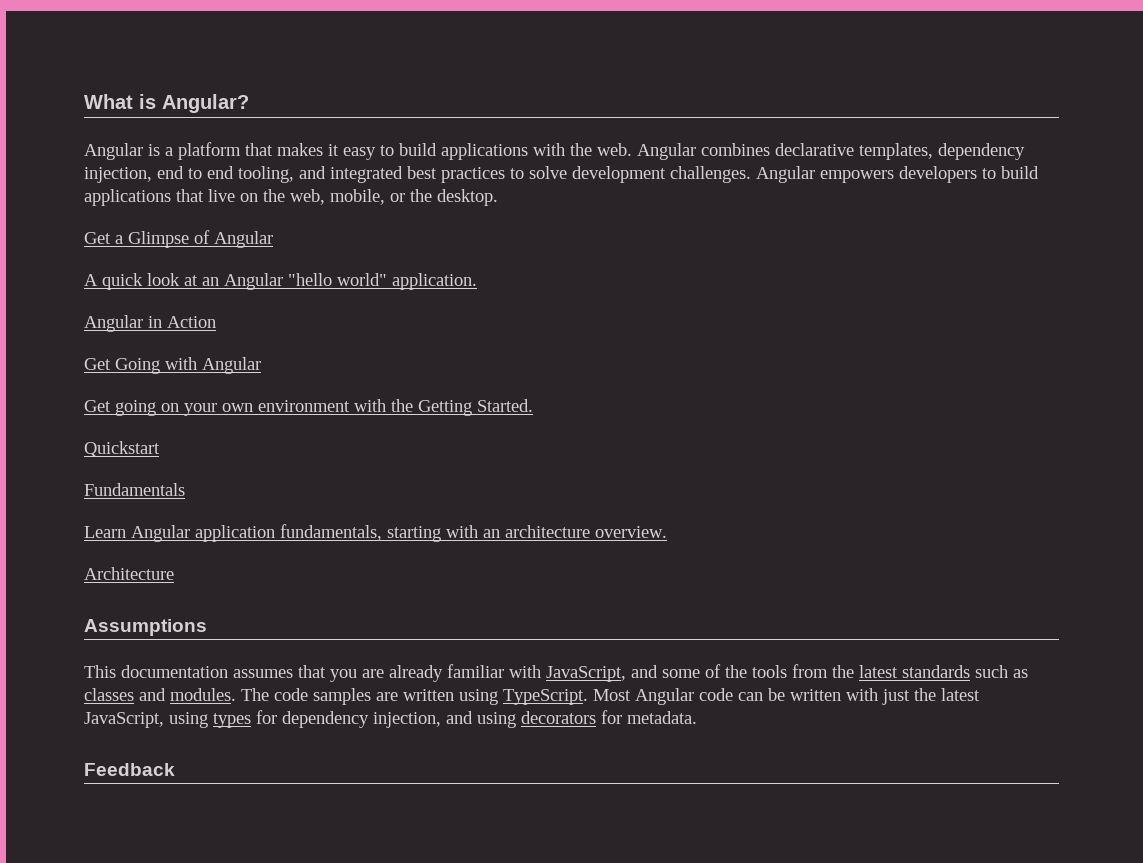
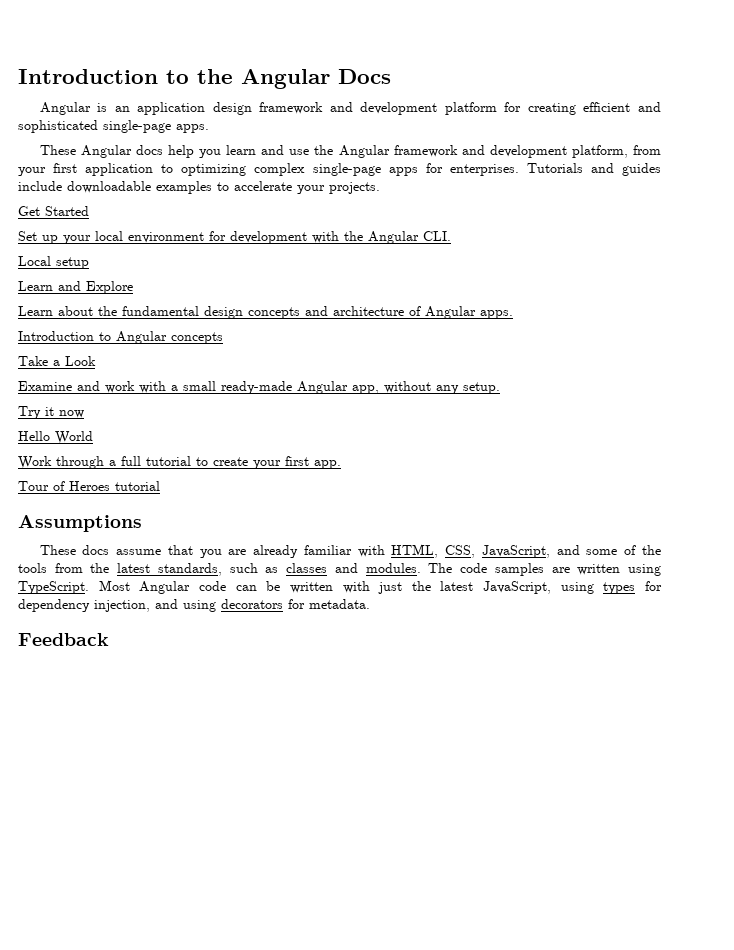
- What is Angular?
- Angular is a platform that makes it easy to build applications with the web. Angular combines declarative templates, dependency injection, end to end tooling, and integrated best practices to solve development challenges. Angular empowers developers to build applications that live on the web, mobile, or the desktop.
- Get a Glimpse of Angular
- A quick look at an Angular "hello world" application.
- Angular in Action
- Get Going with Angular
- Get going on your own environment with the Getting Started.
- Quickstart
- Fundamentals
- Learn Angular application fundamentals, starting with an architecture overview.
- Architecture
+ Introduction to the Angular Docs
+ Angular is an application design framework and development platform for creating efficient and sophisticated single-page apps.
+ These Angular docs help you learn and use the Angular framework and development platform, from your first application to optimizing complex single-page apps for enterprises. Tutorials and guides include downloadable examples to accelerate your projects.
+ Get Started
+ Set up your local environment for development with the Angular CLI.
+ Local setup
+ Learn and Explore
+ Learn about the fundamental design concepts and architecture of Angular apps.
+ Introduction to Angular concepts
+ Take a Look
+ Examine and work with a small ready-made Angular app, without any setup.
+ Try it now
+ Hello World
+ Work through a full tutorial to create your first app.
+ Tour of Heroes tutorial
  Assumptions
- This documentation assumes that you are already familiar with JavaScript, and some of the tools from the latest standards such as classes and modules.
+ These docs assume that you are already familiar with HTML, CSS, JavaScript, and some of the tools from the latest standards, such as classes and modules.

